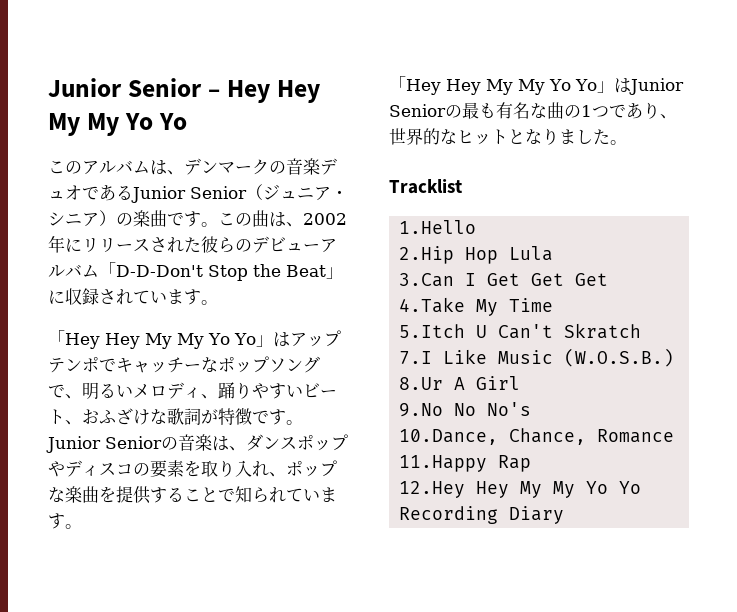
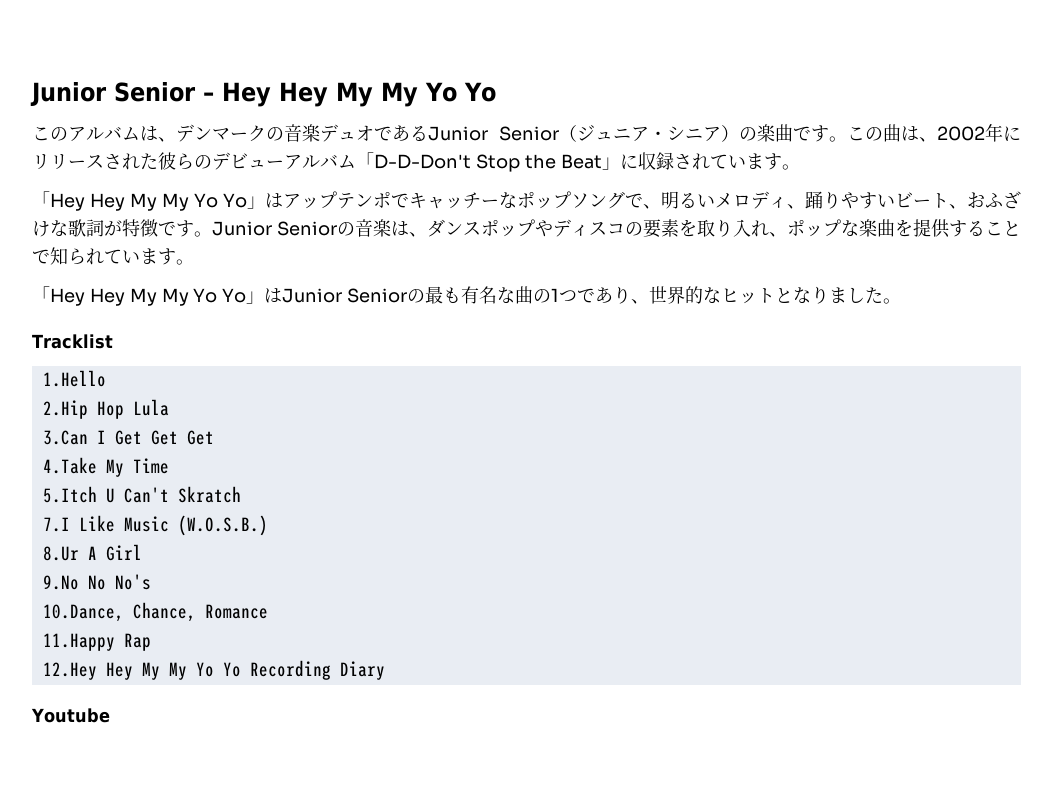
+ Youtube

